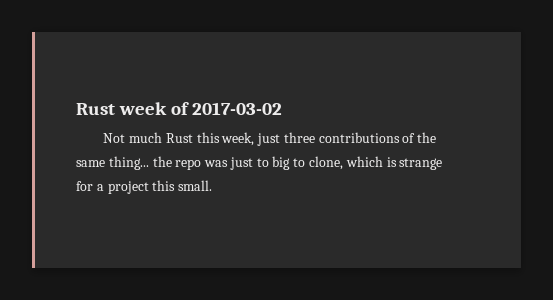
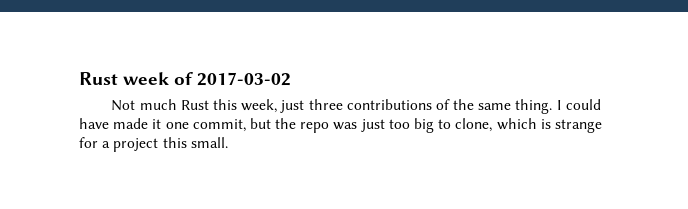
- Not much Rust this week, just three contributions of the same thing... the repo was just to big to clone, which is strange for a project this small.
+ Not much Rust this week, just three contributions of the same thing. I could have made it one commit, but the repo was just too big to clone, which is strange for a project this small.

